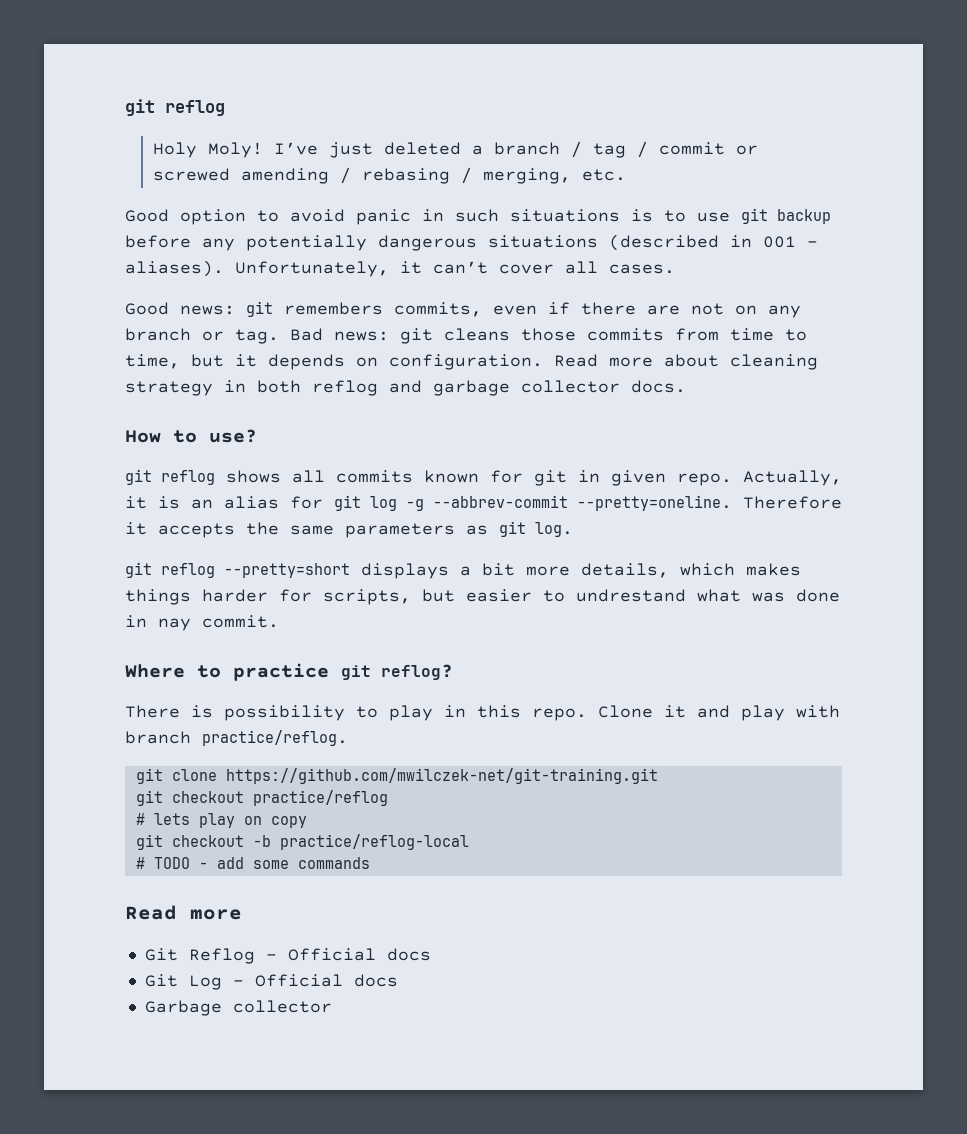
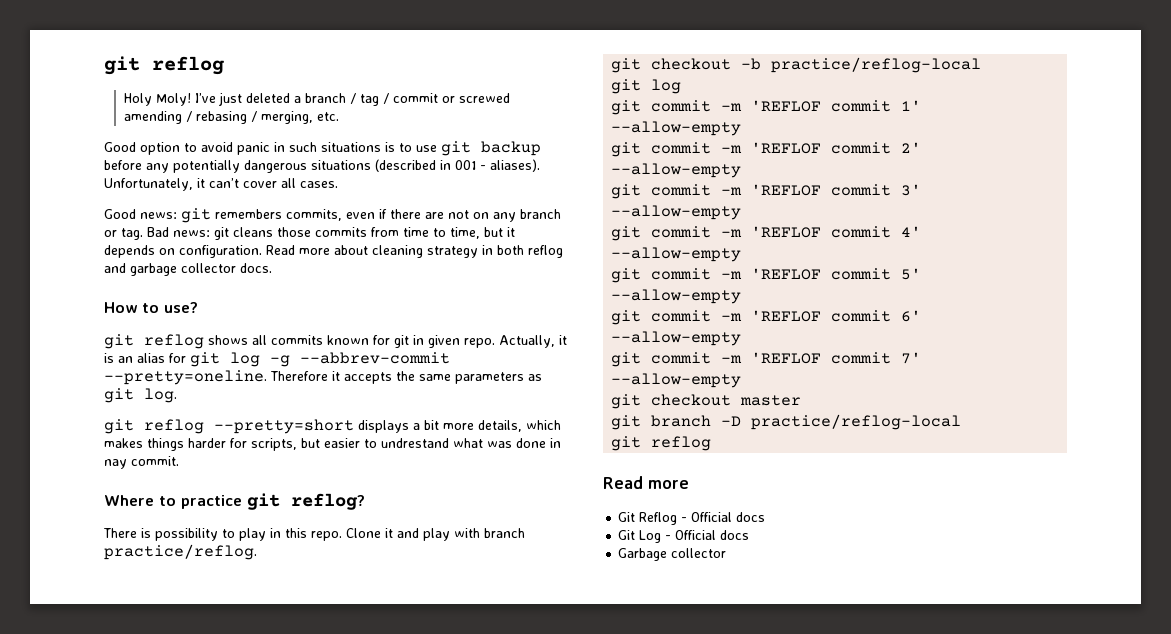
- git clone https://github.com/mwilczek-net/git-training.git
- git checkout practice/reflog
- # lets play on copy
  git checkout -b practice/reflog-local
- # TODO - add some commands
+ git log
+ git commit -m 'REFLOF commit 1' --allow-empty
+ git commit -m 'REFLOF commit 2' --allow-empty
+ git commit -m 'REFLOF commit 3' --allow-empty
+ git commit -m 'REFLOF commit 4' --allow-empty
+ git commit -m 'REFLOF commit 5' --allow-empty
+ git commit -m 'REFLOF commit 6' --allow-empty
+ git commit -m 'REFLOF commit 7' --allow-empty
+ git checkout master
+ git branch -D practice/reflog-local
+ git reflog

